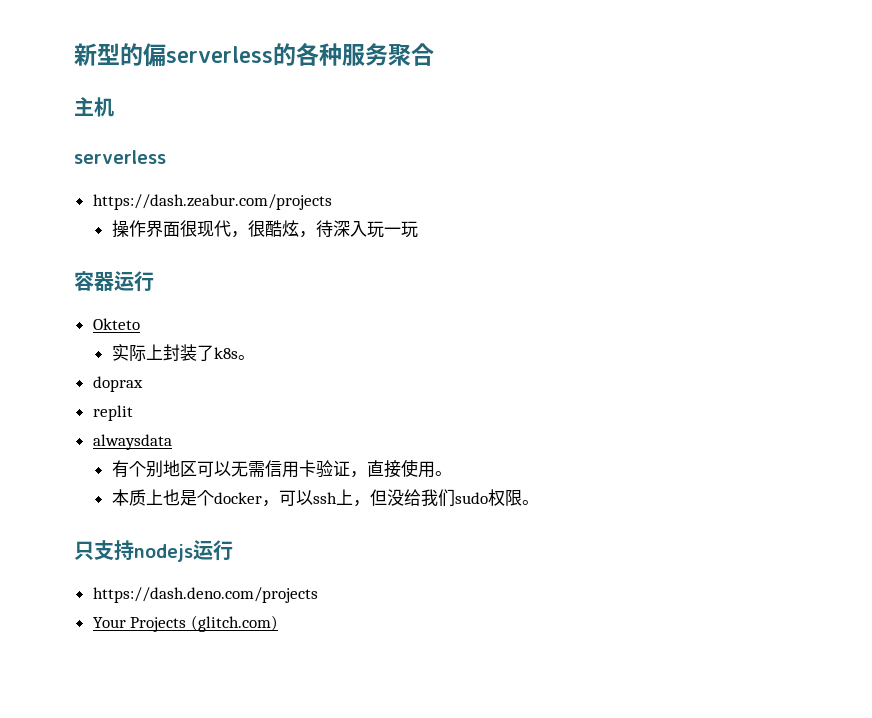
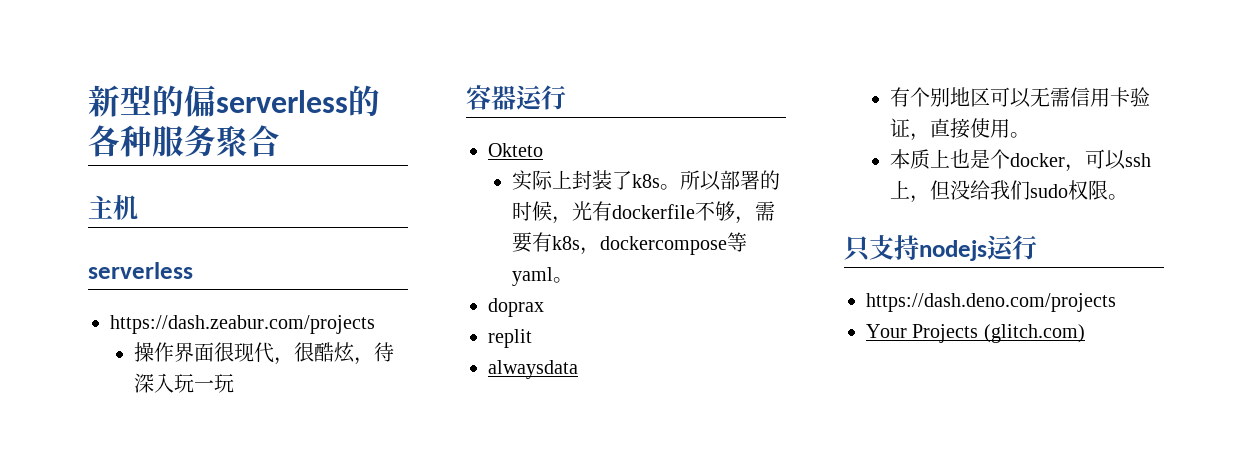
+ 所以部署的时候，光有dockerfile不够，需要有k8s，dockercompose等yaml。

